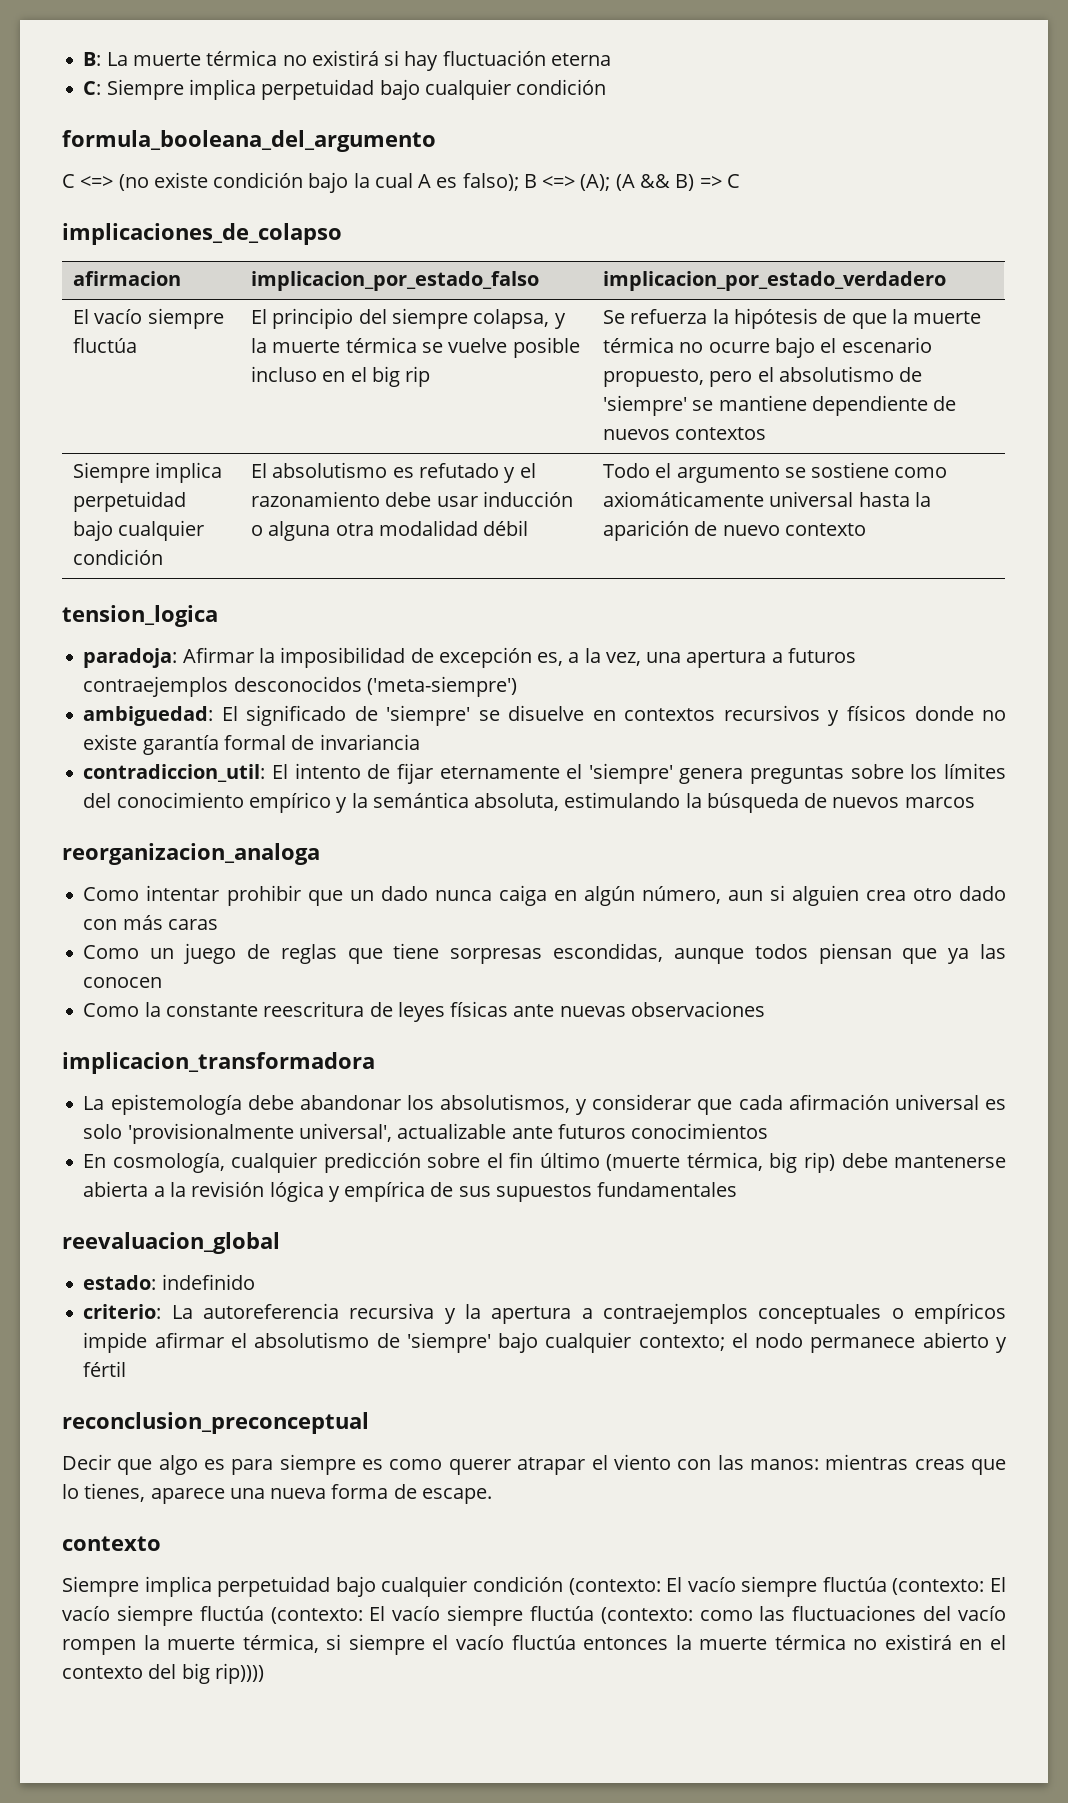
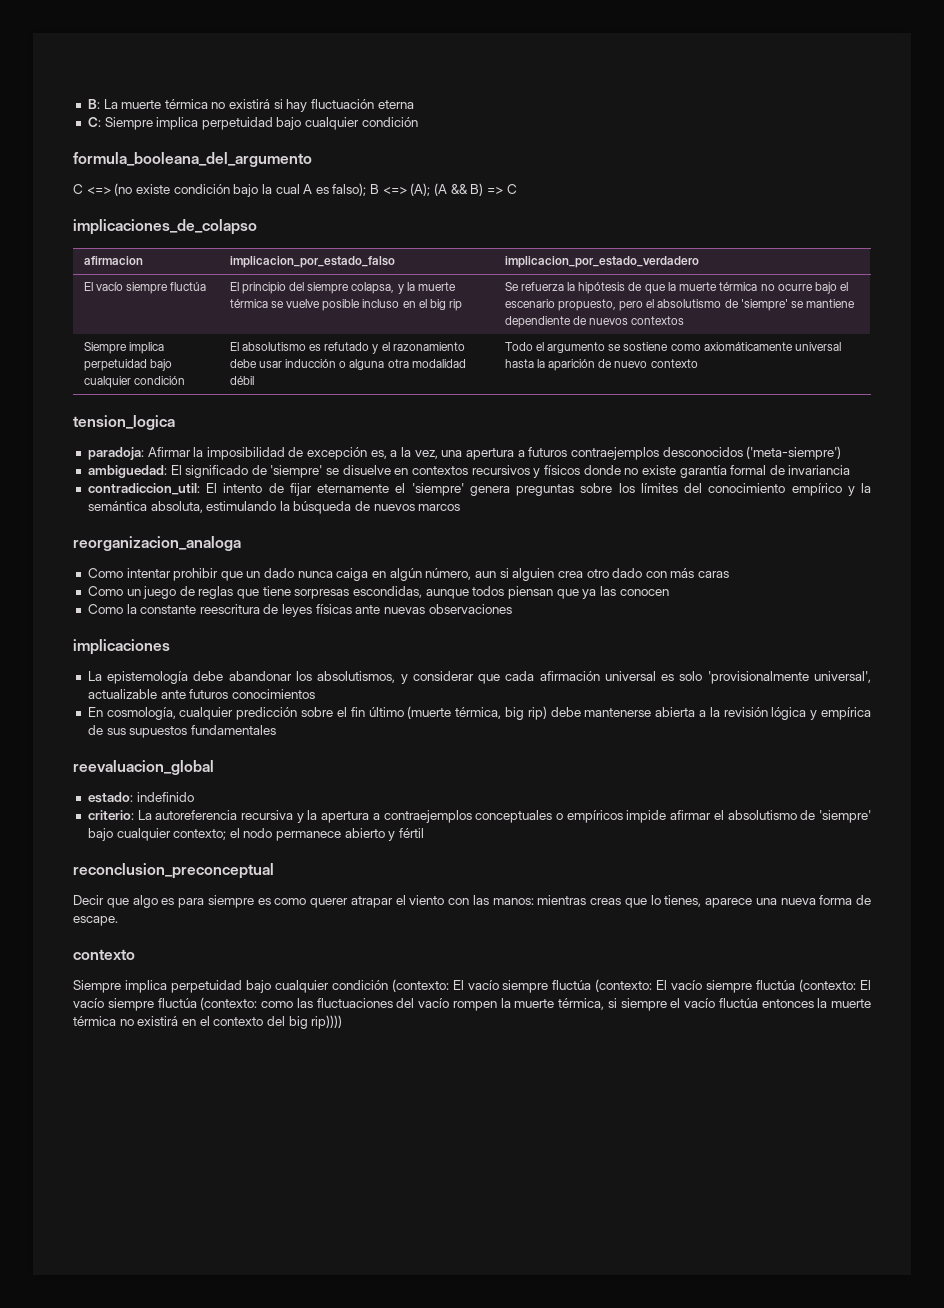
- implicacion_transformadora
+ implicaciones

